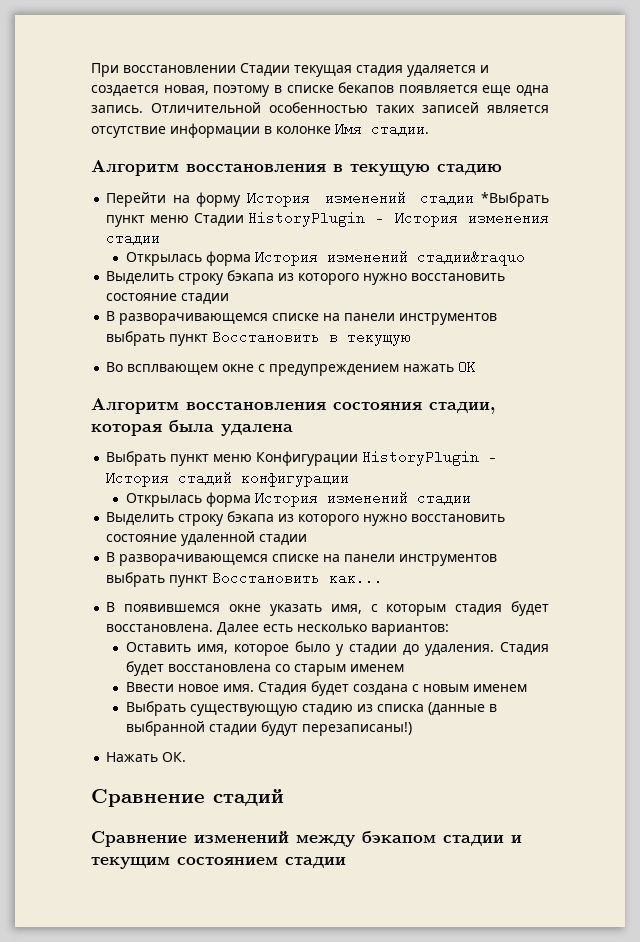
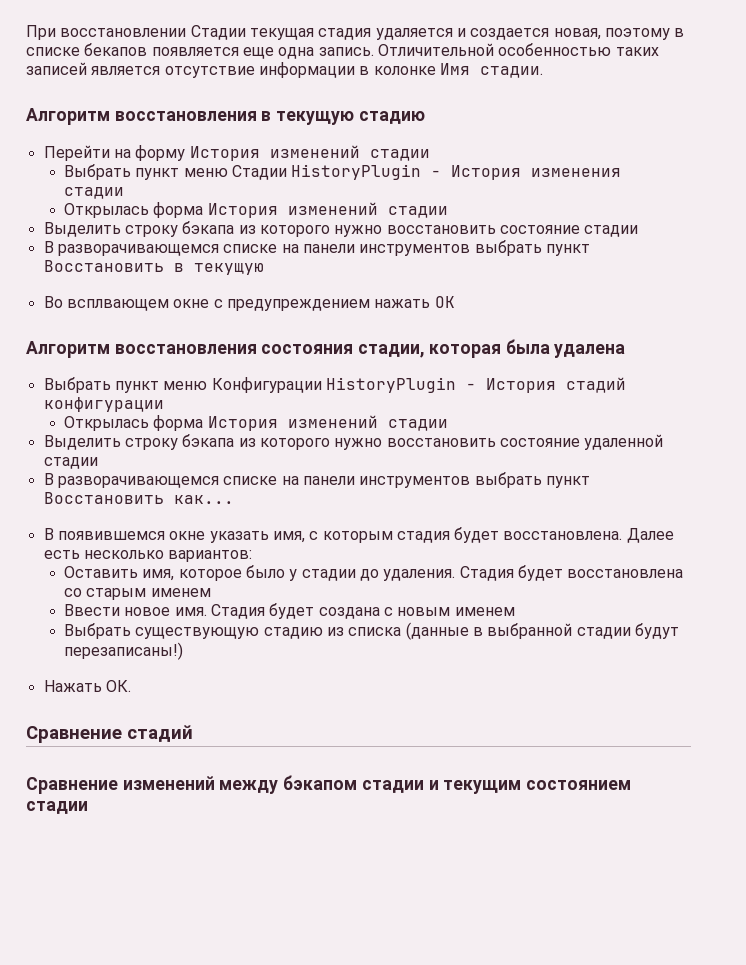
- Перейти на форму История изменений стадии *Выбрать пункт меню Стадии HistoryPlugin - История изменения стадии
- Открылась форма История изменений стадии&raquo
+ Перейти на форму История изменений стадии
+ Выбрать пункт меню Стадии HistoryPlugin - История изменения стадии
+ Открылась форма История изменений стадии

